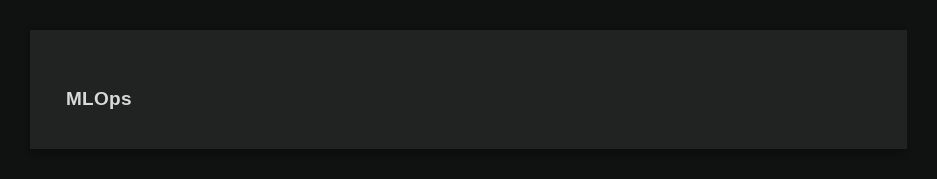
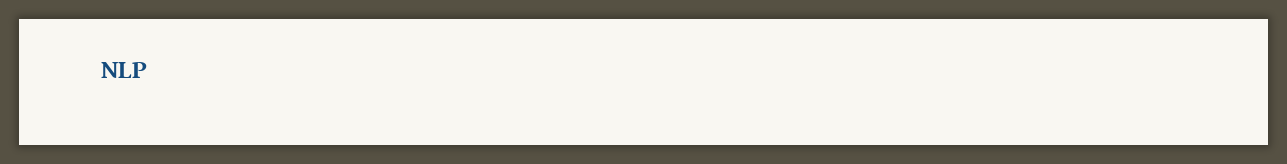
- MLOps
+ NLP

